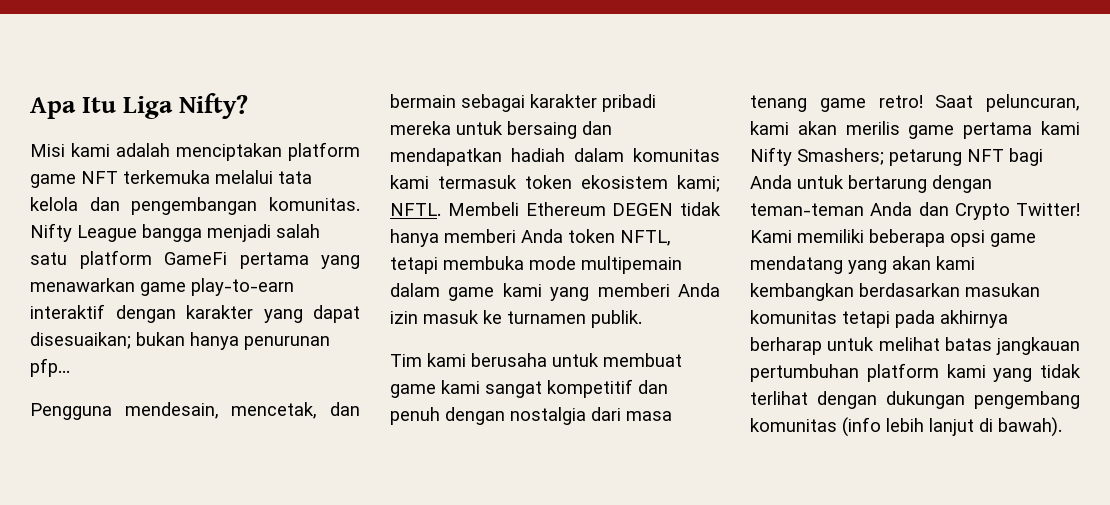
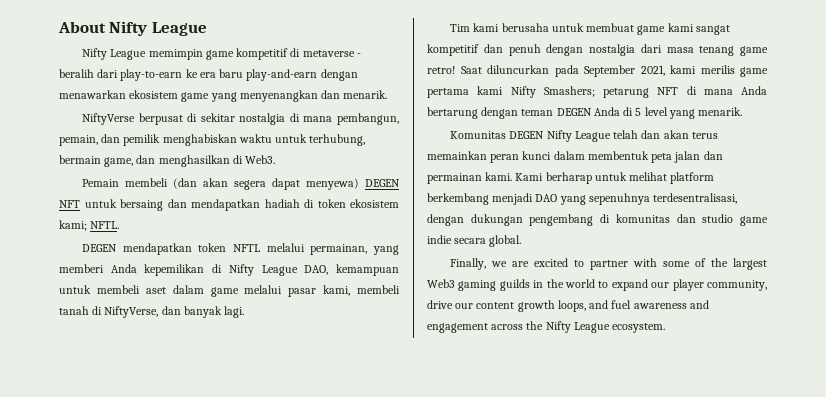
- Apa Itu Liga Nifty?
- Misi kami adalah menciptakan platform game NFT terkemuka melalui tata kelola dan pengembangan komunitas. Nifty League bangga menjadi salah satu platform GameFi pertama yang menawarkan game play-to-earn interaktif dengan karakter yang dapat disesuaikan; bukan hanya penurunan pfp...
- Pengguna mendesain, mencetak, dan bermain sebagai karakter pribadi mereka untuk bersaing dan mendapatkan hadiah dalam komunitas kami termasuk token ekosistem kami; NFTL. Membeli Ethereum DEGEN tidak hanya memberi Anda token NFTL, tetapi membuka mode multipemain dalam game kami yang memberi Anda izin masuk ke turnamen publik.
+ About Nifty League
+ Nifty League memimpin game kompetitif di metaverse - beralih dari play-to-earn ke era baru play-and-earn dengan menawarkan ekosistem game yang menyenangkan dan menarik.
+ NiftyVerse berpusat di sekitar nostalgia di mana pembangun, pemain, dan pemilik menghabiskan waktu untuk terhubung, bermain game, dan menghasilkan di Web3.
+ Pemain membeli (dan akan segera dapat menyewa) DEGEN NFT untuk bersaing dan mendapatkan hadiah di token ekosistem kami; NFTL.
+ DEGEN mendapatkan token NFTL melalui permainan, yang memberi Anda kepemilikan di Nifty League DAO, kemampuan untuk membeli aset dalam game melalui pasar kami, membeli tanah di NiftyVerse, dan banyak lagi.
- Saat peluncuran, kami akan merilis game pertama kami Nifty Smashers; petarung NFT bagi Anda untuk bertarung dengan teman-teman Anda dan Crypto Twitter! Kami memiliki beberapa opsi game mendatang yang akan kami kembangkan berdasarkan masukan komunitas tetapi pada akhirnya berharap untuk melihat batas jangkauan pertumbuhan platform kami yang tidak terlihat dengan dukungan pengembang komunitas (info lebih lanjut di bawah).
+ Saat diluncurkan pada September 2021, kami merilis game pertama kami Nifty Smashers; petarung NFT di mana Anda bertarung dengan teman DEGEN Anda di 5 level yang menarik.
+ Komunitas DEGEN Nifty League telah dan akan terus memainkan peran kunci dalam membentuk peta jalan dan permainan kami. Kami berharap untuk melihat platform berkembang menjadi DAO yang sepenuhnya terdesentralisasi, dengan dukungan pengembang di komunitas dan studio game indie secara global.
+ Finally, we are excited to partner with some of the largest Web3 gaming guilds in the world to expand our player community, drive our content growth loops, and fuel awareness and engagement across the Nifty League ecosystem.

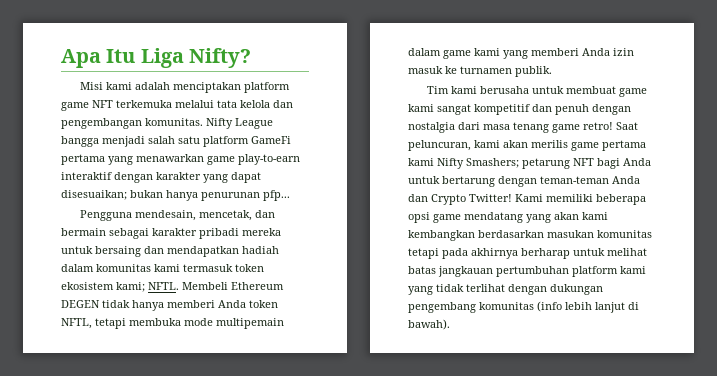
- About Nifty League
- Nifty League memimpin game kompetitif di metaverse - beralih dari play-to-earn ke era baru play-and-earn dengan menawarkan ekosistem game yang menyenangkan dan menarik.
- NiftyVerse berpusat di sekitar nostalgia di mana pembangun, pemain, dan pemilik menghabiskan waktu untuk terhubung, bermain game, dan menghasilkan di Web3.
- Pemain membeli (dan akan segera dapat menyewa) DEGEN NFT untuk bersaing dan mendapatkan hadiah di token ekosistem kami; NFTL.
- DEGEN mendapatkan token NFTL melalui permainan, yang memberi Anda kepemilikan di Nifty League DAO, kemampuan untuk membeli aset dalam game melalui pasar kami, membeli tanah di NiftyVerse, dan banyak lagi.
+ Apa Itu Liga Nifty?
+ Misi kami adalah menciptakan platform game NFT terkemuka melalui tata kelola dan pengembangan komunitas. Nifty League bangga menjadi salah satu platform GameFi pertama yang menawarkan game play-to-earn interaktif dengan karakter yang dapat disesuaikan; bukan hanya penurunan pfp...
+ Pengguna mendesain, mencetak, dan bermain sebagai karakter pribadi mereka untuk bersaing dan mendapatkan hadiah dalam komunitas kami termasuk token ekosistem kami; NFTL. Membeli Ethereum DEGEN tidak hanya memberi Anda token NFTL, tetapi membuka mode multipemain dalam game kami yang memberi Anda izin masuk ke turnamen publik.
- Saat diluncurkan pada September 2021, kami merilis game pertama kami Nifty Smashers; petarung NFT di mana Anda bertarung dengan teman DEGEN Anda di 5 level yang menarik.
- Komunitas DEGEN Nifty League telah dan akan terus memainkan peran kunci dalam membentuk peta jalan dan permainan kami. Kami berharap untuk melihat platform berkembang menjadi DAO yang sepenuhnya terdesentralisasi, dengan dukungan pengembang di komunitas dan studio game indie secara global.
- Finally, we are excited to partner with some of the largest Web3 gaming guilds in the world to expand our player community, drive our content growth loops, and fuel awareness and engagement across the Nifty League ecosystem.
+ Saat peluncuran, kami akan merilis game pertama kami Nifty Smashers; petarung NFT bagi Anda untuk bertarung dengan teman-teman Anda dan Crypto Twitter! Kami memiliki beberapa opsi game mendatang yang akan kami kembangkan berdasarkan masukan komunitas tetapi pada akhirnya berharap untuk melihat batas jangkauan pertumbuhan platform kami yang tidak terlihat dengan dukungan pengembang komunitas (info lebih lanjut di bawah).

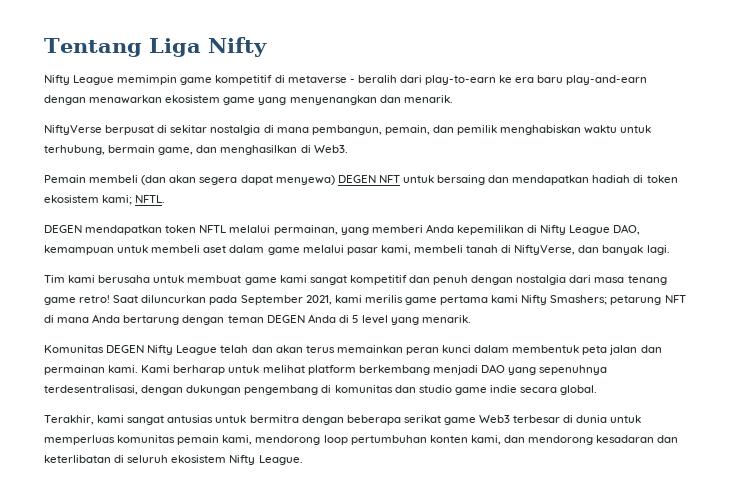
- Apa Itu Liga Nifty?
- Misi kami adalah menciptakan platform game NFT terkemuka melalui tata kelola dan pengembangan komunitas. Nifty League bangga menjadi salah satu platform GameFi pertama yang menawarkan game play-to-earn interaktif dengan karakter yang dapat disesuaikan; bukan hanya penurunan pfp...
- Pengguna mendesain, mencetak, dan bermain sebagai karakter pribadi mereka untuk bersaing dan mendapatkan hadiah dalam komunitas kami termasuk token ekosistem kami; NFTL. Membeli Ethereum DEGEN tidak hanya memberi Anda token NFTL, tetapi membuka mode multipemain dalam game kami yang memberi Anda izin masuk ke turnamen publik.
+ Tentang Liga Nifty
+ Nifty League memimpin game kompetitif di metaverse - beralih dari play-to-earn ke era baru play-and-earn dengan menawarkan ekosistem game yang menyenangkan dan menarik.
+ NiftyVerse berpusat di sekitar nostalgia di mana pembangun, pemain, dan pemilik menghabiskan waktu untuk terhubung, bermain game, dan menghasilkan di Web3.
+ Pemain membeli (dan akan segera dapat menyewa) DEGEN NFT untuk bersaing dan mendapatkan hadiah di token ekosistem kami; NFTL.
+ DEGEN mendapatkan token NFTL melalui permainan, yang memberi Anda kepemilikan di Nifty League DAO, kemampuan untuk membeli aset dalam game melalui pasar kami, membeli tanah di NiftyVerse, dan banyak lagi.
- Saat peluncuran, kami akan merilis game pertama kami Nifty Smashers; petarung NFT bagi Anda untuk bertarung dengan teman-teman Anda dan Crypto Twitter! Kami memiliki beberapa opsi game mendatang yang akan kami kembangkan berdasarkan masukan komunitas tetapi pada akhirnya berharap untuk melihat batas jangkauan pertumbuhan platform kami yang tidak terlihat dengan dukungan pengembang komunitas (info lebih lanjut di bawah).
+ Saat diluncurkan pada September 2021, kami merilis game pertama kami Nifty Smashers; petarung NFT di mana Anda bertarung dengan teman DEGEN Anda di 5 level yang menarik.
+ Komunitas DEGEN Nifty League telah dan akan terus memainkan peran kunci dalam membentuk peta jalan dan permainan kami. Kami berharap untuk melihat platform berkembang menjadi DAO yang sepenuhnya terdesentralisasi, dengan dukungan pengembang di komunitas dan studio game indie secara global.
+ Terakhir, kami sangat antusias untuk bermitra dengan beberapa serikat game Web3 terbesar di dunia untuk memperluas komunitas pemain kami, mendorong loop pertumbuhan konten kami, dan mendorong kesadaran dan keterlibatan di seluruh ekosistem Nifty League.

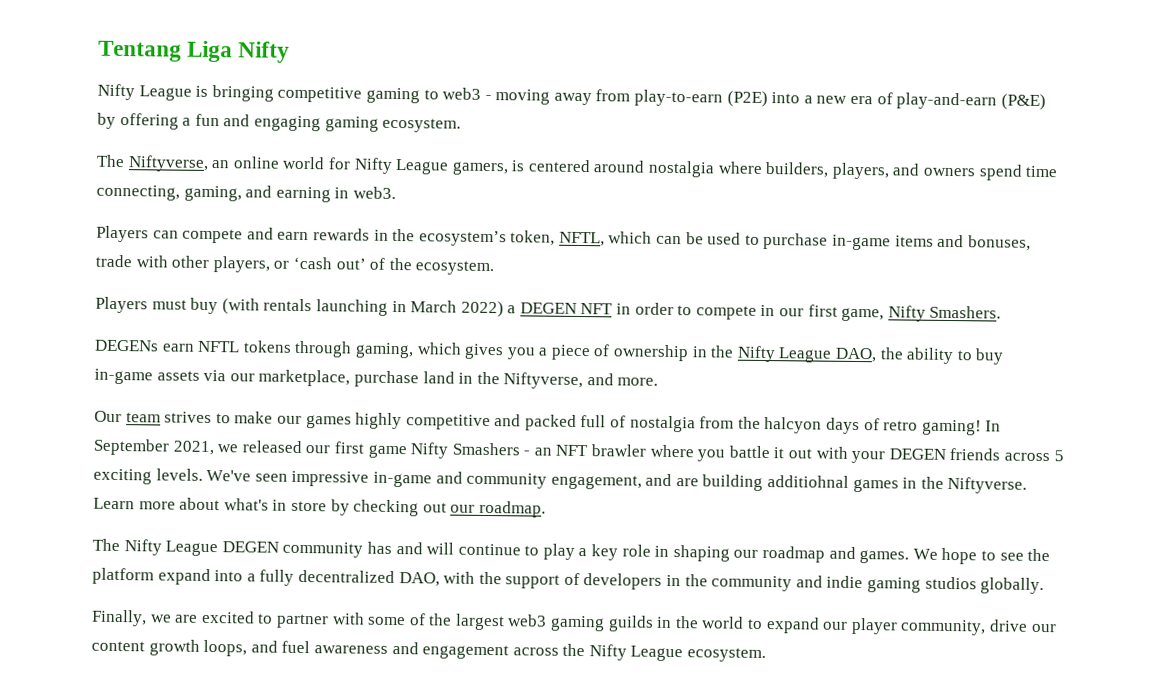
- Nifty League memimpin game kompetitif di metaverse - beralih dari play-to-earn ke era baru play-and-earn dengan menawarkan ekosistem game yang menyenangkan dan menarik.
- NiftyVerse berpusat di sekitar nostalgia di mana pembangun, pemain, dan pemilik menghabiskan waktu untuk terhubung, bermain game, dan menghasilkan di Web3.
- Pemain membeli (dan akan segera dapat menyewa) DEGEN NFT untuk bersaing dan mendapatkan hadiah di token ekosistem kami; NFTL.
- DEGEN mendapatkan token NFTL melalui permainan, yang memberi Anda kepemilikan di Nifty League DAO, kemampuan untuk membeli aset dalam game melalui pasar kami, membeli tanah di NiftyVerse, dan banyak lagi.
- Tim kami berusaha untuk membuat game kami sangat kompetitif dan penuh dengan nostalgia dari masa tenang game retro! Saat diluncurkan pada September 2021, kami merilis game pertama kami Nifty Smashers; petarung NFT di mana Anda bertarung dengan teman DEGEN Anda di 5 level yang menarik.
- Komunitas DEGEN Nifty League telah dan akan terus memainkan peran kunci dalam membentuk peta jalan dan permainan kami. Kami berharap untuk melihat platform berkembang menjadi DAO yang sepenuhnya terdesentralisasi, dengan dukungan pengembang di komunitas dan studio game indie secara global.
- Terakhir, kami sangat antusias untuk bermitra dengan beberapa serikat game Web3 terbesar di dunia untuk memperluas komunitas pemain kami, mendorong loop pertumbuhan konten kami, dan mendorong kesadaran dan keterlibatan di seluruh ekosistem Nifty League.
+ Nifty League is bringing competitive gaming to web3 - moving away from play-to-earn (P2E) into a new era of play-and-earn (P&E) by offering a fun and engaging gaming ecosystem.
+ The Niftyverse, an online world for Nifty League gamers, is centered around nostalgia where builders, players, and owners spend time connecting, gaming, and earning in web3.
+ Players can compete and earn rewards in the ecosystem’s token, NFTL, which can be used to purchase in-game items and bonuses, trade with other players, or ‘cash out’ of the ecosystem.
+ Players must buy (with rentals launching in March 2022) a DEGEN NFT in order to compete in our first game, Nifty Smashers.
+ DEGENs earn NFTL tokens through gaming, which gives you a piece of ownership in the Nifty League DAO, the ability to buy in-game assets via our marketplace, purchase land in the Niftyverse, and more.
+ Our team strives to make our games highly competitive and packed full of nostalgia from the halcyon days of retro gaming! In September 2021, we released our first game Nifty Smashers - an NFT brawler where you battle it out with your DEGEN friends across 5 exciting levels. We've seen impressive in-game and community engagement, and are building additiohnal games in the Niftyverse. Learn more about what's in store by checking out our roadmap.
+ The Nifty League DEGEN community has and will continue to play a key role in shaping our roadmap and games. We hope to see the platform expand into a fully decentralized DAO, with the support of developers in the community and indie gaming studios globally.
+ Finally, we are excited to partner with some of the largest web3 gaming guilds in the world to expand our player community, drive our content growth loops, and fuel awareness and engagement across the Nifty League ecosystem.

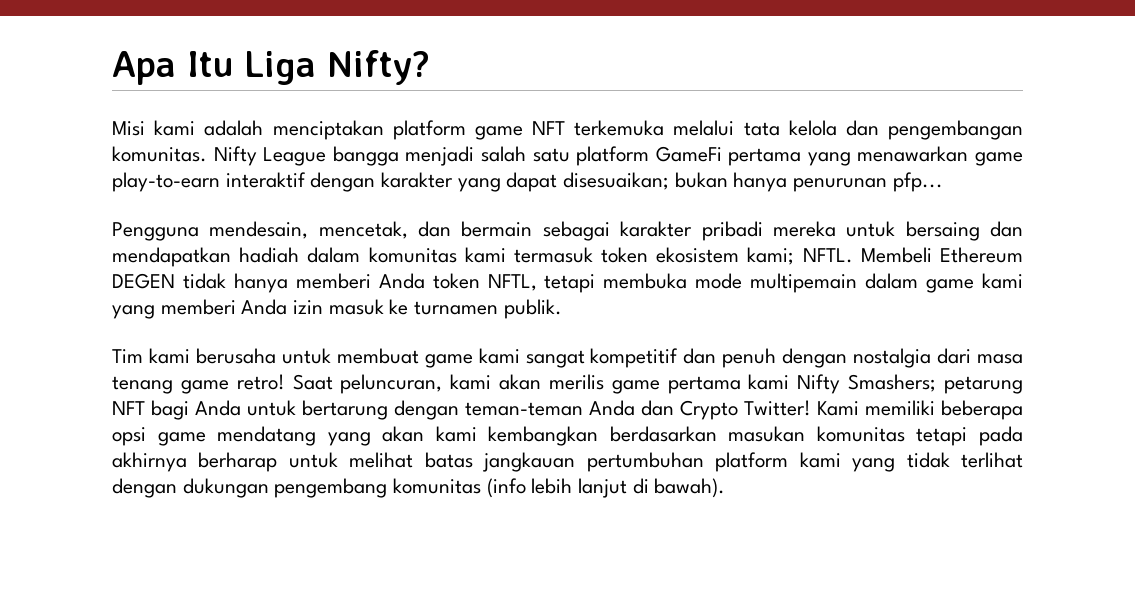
- Tentang Liga Nifty
- Nifty League is bringing competitive gaming to web3 - moving away from play-to-earn (P2E) into a new era of play-and-earn (P&E) by offering a fun and engaging gaming ecosystem.
- The Niftyverse, an online world for Nifty League gamers, is centered around nostalgia where builders, players, and owners spend time connecting, gaming, and earning in web3.
- Players can compete and earn rewards in the ecosystem’s token, NFTL, which can be used to purchase in-game items and bonuses, trade with other players, or ‘cash out’ of the ecosystem.
- Players must buy (with rentals launching in March 2022) a DEGEN NFT in order to compete in our first game, Nifty Smashers.
- DEGENs earn NFTL tokens through gaming, which gives you a piece of ownership in the Nifty League DAO, the ability to buy in-game assets via our marketplace, purchase land in the Niftyverse, and more.
- Our team strives to make our games highly competitive and packed full of nostalgia from the halcyon days of retro gaming! In September 2021, we released our first game Nifty Smashers - an NFT brawler where you battle it out with your DEGEN friends across 5 exciting levels. We've seen impressive in-game and community engagement, and are building additiohnal games in the Niftyverse. Learn more about what's in store by checking out our roadmap.
- The Nifty League DEGEN community has and will continue to play a key role in shaping our roadmap and games. We hope to see the platform expand into a fully decentralized DAO, with the support of developers in the community and indie gaming studios globally.
- Finally, we are excited to partner with some of the largest web3 gaming guilds in the world to expand our player community, drive our content growth loops, and fuel awareness and engagement across the Nifty League ecosystem.
+ Apa Itu Liga Nifty?
+ Misi kami adalah menciptakan platform game NFT terkemuka melalui tata kelola dan pengembangan komunitas. Nifty League bangga menjadi salah satu platform GameFi pertama yang menawarkan game play-to-earn interaktif dengan karakter yang dapat disesuaikan; bukan hanya penurunan pfp...
+ Pengguna mendesain, mencetak, dan bermain sebagai karakter pribadi mereka untuk bersaing dan mendapatkan hadiah dalam komunitas kami termasuk token ekosistem kami; NFTL. Membeli Ethereum DEGEN tidak hanya memberi Anda token NFTL, tetapi membuka mode multipemain dalam game kami yang memberi Anda izin masuk ke turnamen publik.
+ Tim kami berusaha untuk membuat game kami sangat kompetitif dan penuh dengan nostalgia dari masa tenang game retro! Saat peluncuran, kami akan merilis game pertama kami Nifty Smashers; petarung NFT bagi Anda untuk bertarung dengan teman-teman Anda dan Crypto Twitter! Kami memiliki beberapa opsi game mendatang yang akan kami kembangkan berdasarkan masukan komunitas tetapi pada akhirnya berharap untuk melihat batas jangkauan pertumbuhan platform kami yang tidak terlihat dengan dukungan pengembang komunitas (info lebih lanjut di bawah).

